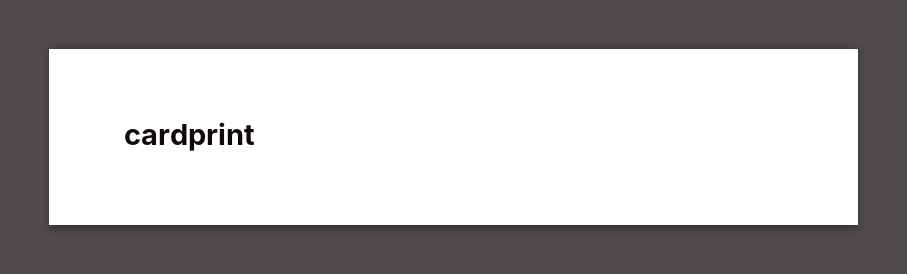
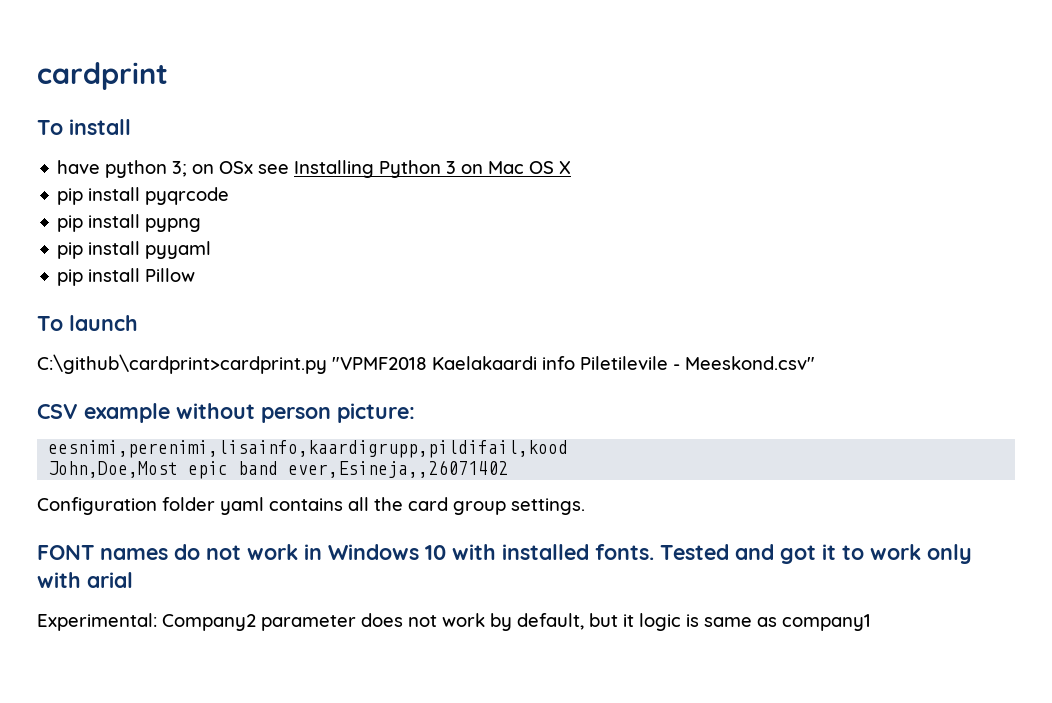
+ To install
+ have python 3; on OSx see Installing Python 3 on Mac OS X
+ pip install pyqrcode
+ pip install pypng
+ pip install pyyaml
+ pip install Pillow
+ To launch
+ C:\github\cardprint>cardprint.py "VPMF2018 Kaelakaardi info Piletilevile - Meeskond.csv"
+ CSV example without person picture:
+ eesnimi,perenimi,lisainfo,kaardigrupp,pildifail,kood
+ John,Doe,Most epic band ever,Esineja,,26071402
+ Configuration folder yaml contains all the card group settings.
+ FONT names do not work in Windows 10 with installed fonts. Tested and got it to work only with arial
+ Experimental: Company2 parameter does not work by default, but it logic is same as company1

